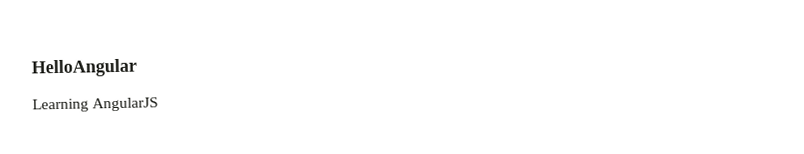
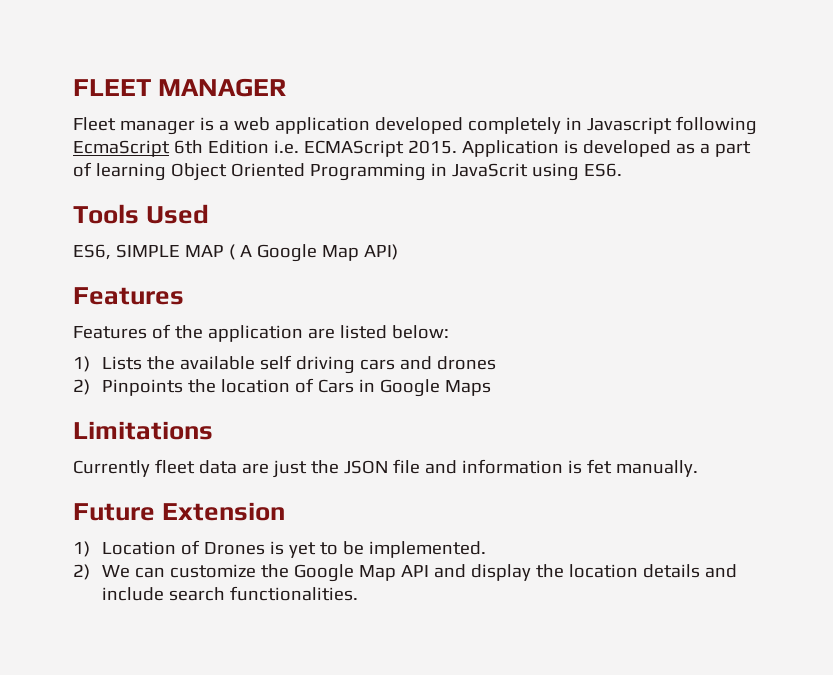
- HelloAngular
- Learning AngularJS
+ FLEET MANAGER
+ Fleet manager is a web application developed completely in Javascript following EcmaScript 6th Edition i.e. ECMAScript 2015. Application is developed as a part of learning Object Oriented Programming in JavaScrit using ES6.
+ Tools Used
+ ES6, SIMPLE MAP ( A Google Map API)
+ Features
+ Features of the application are listed below:
+ 1) Lists the available self driving cars and drones
+ 2) Pinpoints the location of Cars in Google Maps
+ Limitations
+ Currently fleet data are just the JSON file and information is fet manually.
+ Future Extension
+ 1) Location of Drones is yet to be implemented.
+ 2) We can customize the Google Map API and display the location details and include search functionalities.

